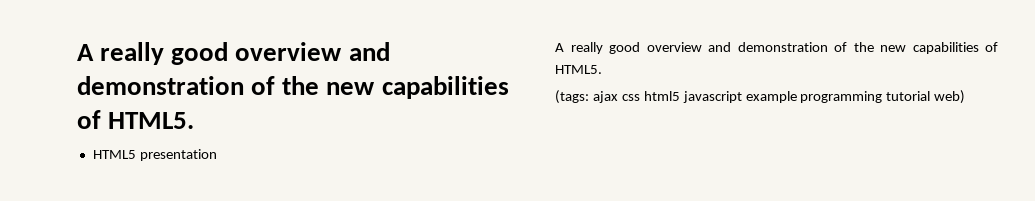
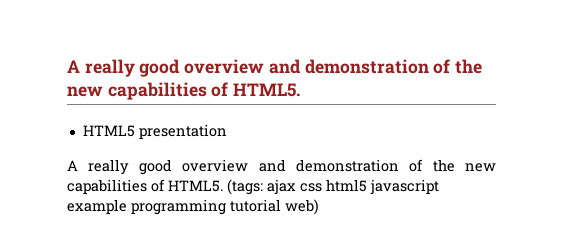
  HTML5 presentation
- A really good overview and demonstration of the new capabilities of HTML5.
- (tags: ajax css html5 javascript example programming tutorial web)
+ A really good overview and demonstration of the new capabilities of HTML5. (tags: ajax css html5 javascript example programming tutorial web)

